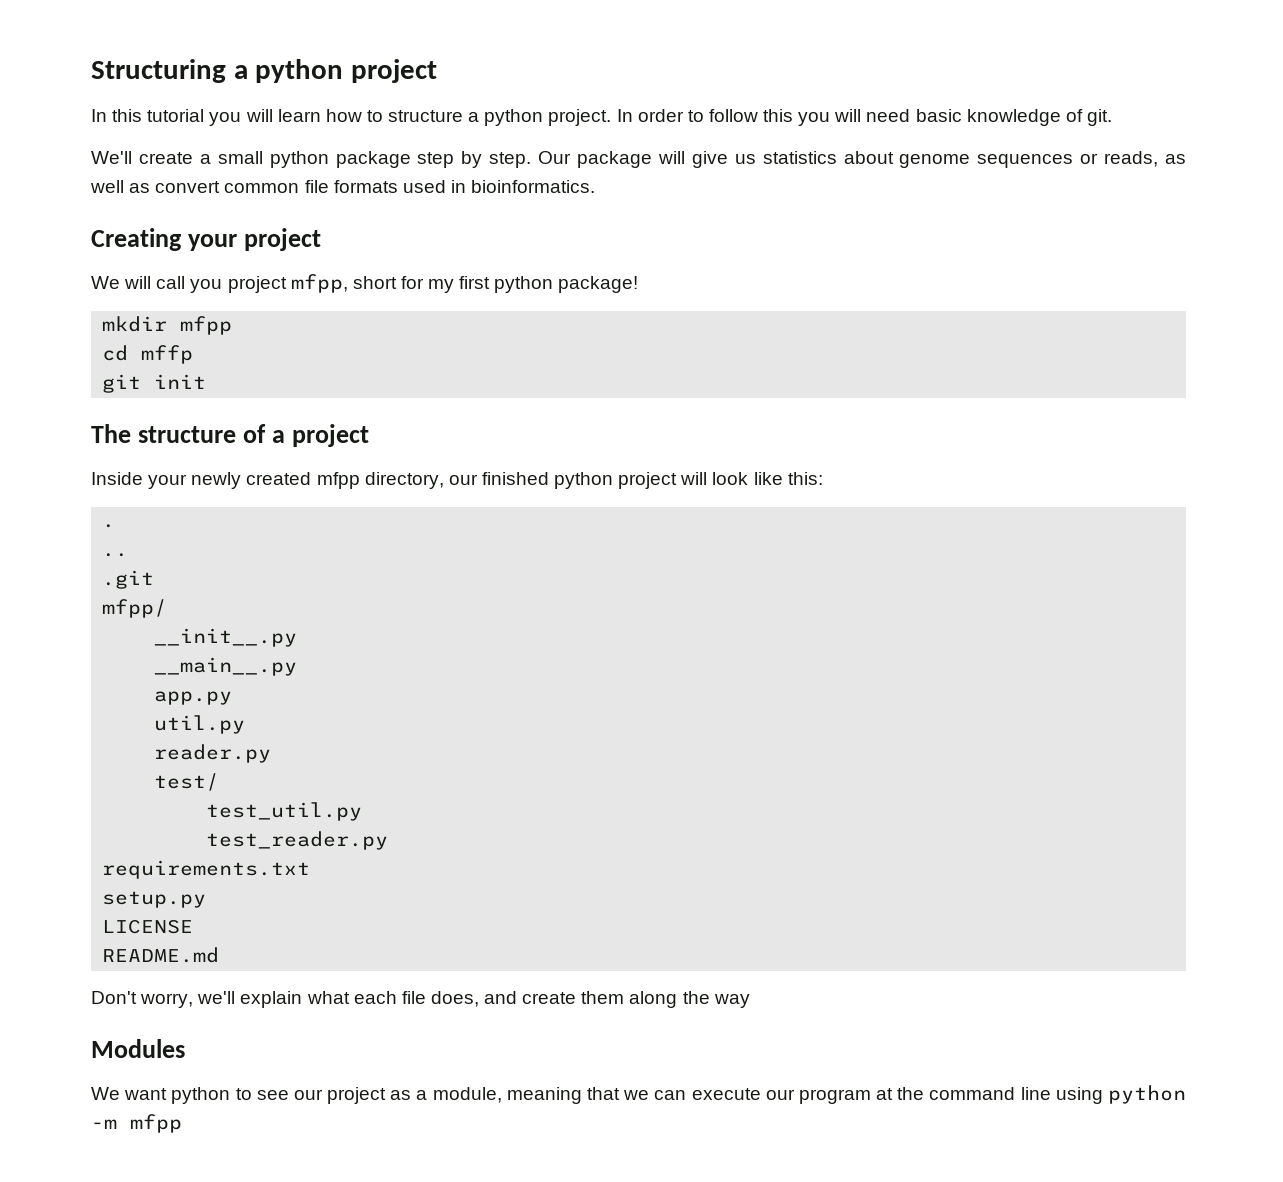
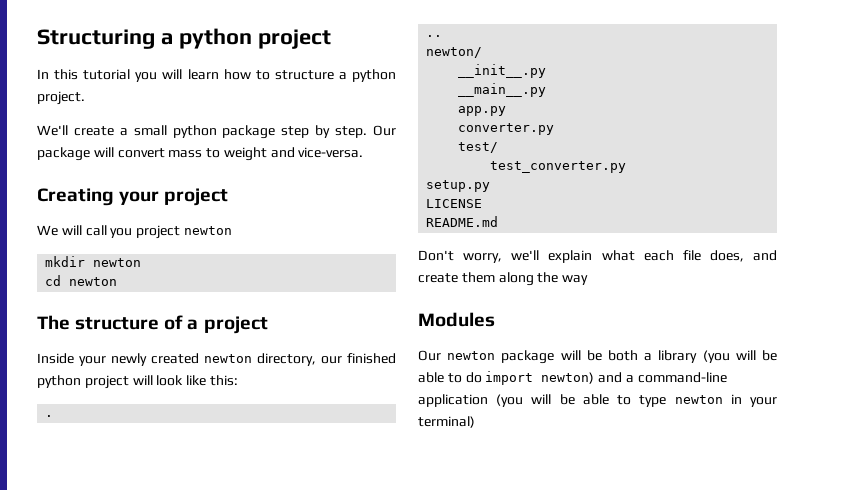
- In order to follow this you will need basic knowledge of git.
- Our package will give us statistics about genome sequences or reads, as well as convert common file formats used in bioinformatics.
+ Our package will convert mass to weight and vice-versa.
- We will call you project mfpp, short for my first python package!
+ We will call you project newton
- mkdir mfpp
+ mkdir newton
- cd mffp
- git init
+ cd newton
- Inside your newly created mfpp directory, our finished python project will look like this:
+ Inside your newly created newton directory, our finished python project will look like this:
- .git
- mfpp/
+ newton/
- util.py
- reader.py
+ converter.py
- test_util.py
- test_reader.py
- requirements.txt
+ test_converter.py
- We want python to see our project as a module, meaning that we can execute our program at the command line using python -m mfpp
+ Our newton package will be both a library (you will be able to do import newton) and a command-line application (you will be able to type newton in your terminal)

